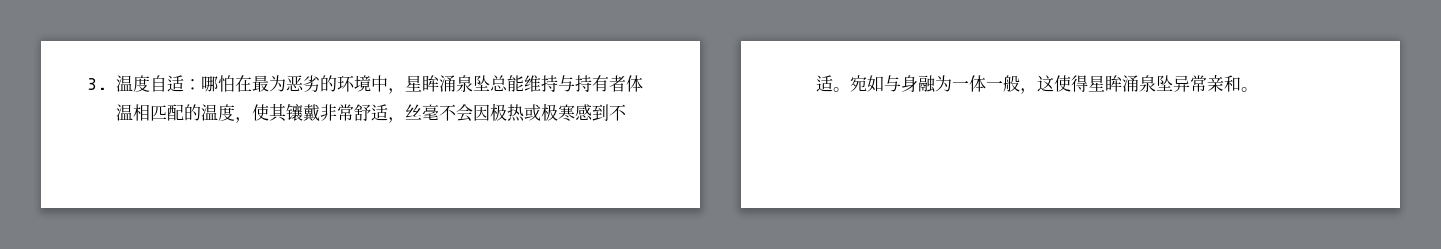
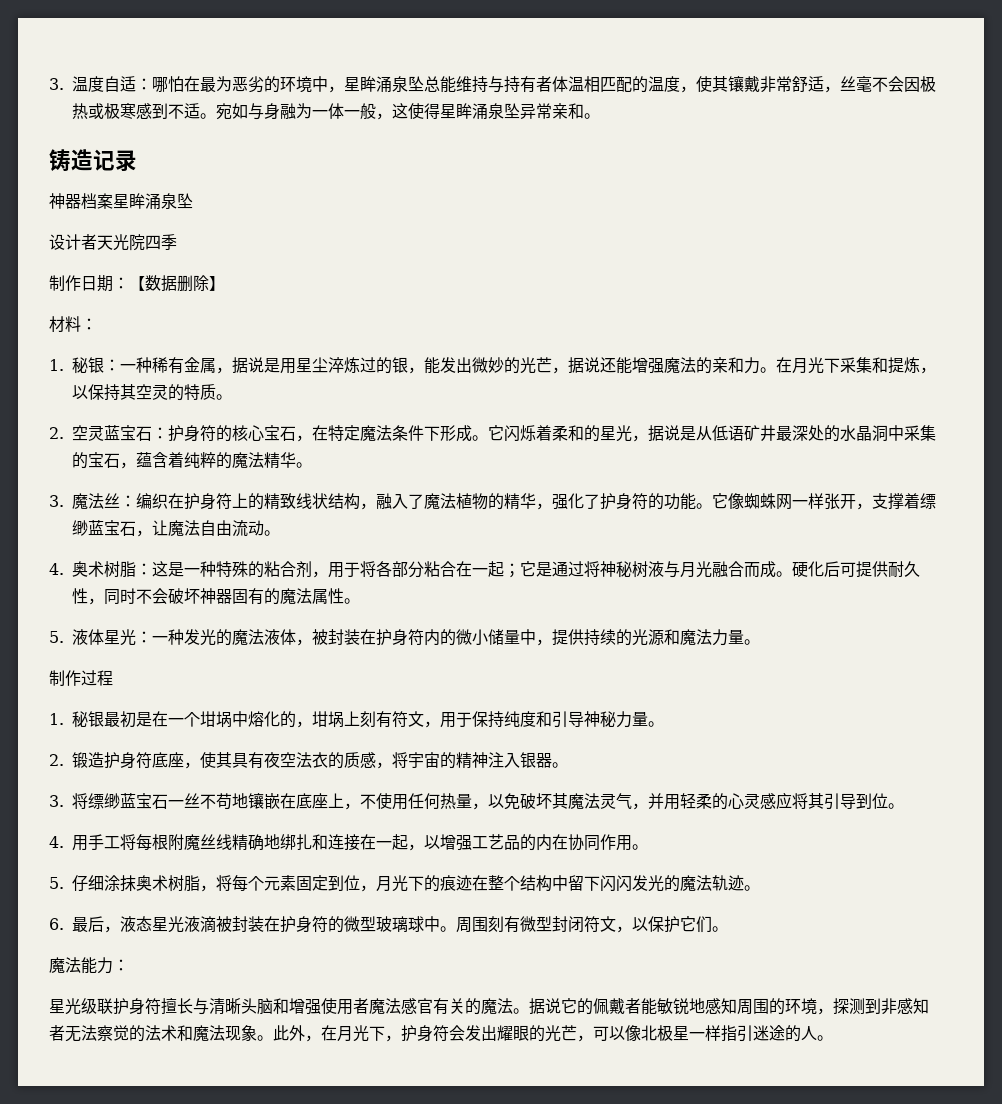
+ 铸造记录
+ 神器档案星眸涌泉坠
+ 设计者天光院四季
+ 制作日期：【数据删除】
+ 材料：
+ 1.秘银：一种稀有金属，据说是用星尘淬炼过的银，能发出微妙的光芒，据说还能增强魔法的亲和力。在月光下采集和提炼，以保持其空灵的特质。
+ 2.空灵蓝宝石：护身符的核心宝石，在特定魔法条件下形成。它闪烁着柔和的星光，据说是从低语矿井最深处的水晶洞中采集的宝石，蕴含着纯粹的魔法精华。
+ 3.魔法丝：编织在护身符上的精致线状结构，融入了魔法植物的精华，强化了护身符的功能。它像蜘蛛网一样张开，支撑着缥缈蓝宝石，让魔法自由流动。
+ 4.奥术树脂：这是一种特殊的粘合剂，用于将各部分粘合在一起；它是通过将神秘树液与月光融合而成。硬化后可提供耐久性，同时不会破坏神器固有的魔法属性。
+ 5.液体星光：一种发光的魔法液体，被封装在护身符内的微小储量中，提供持续的光源和魔法力量。
+ 制作过程
+ 1.秘银最初是在一个坩埚中熔化的，坩埚上刻有符文，用于保持纯度和引导神秘力量。
+ 2.锻造护身符底座，使其具有夜空法衣的质感，将宇宙的精神注入银器。
+ 3.将缥缈蓝宝石一丝不苟地镶嵌在底座上，不使用任何热量，以免破坏其魔法灵气，并用轻柔的心灵感应将其引导到位。
+ 4.用手工将每根附魔丝线精确地绑扎和连接在一起，以增强工艺品的内在协同作用。
+ 5.仔细涂抹奥术树脂，将每个元素固定到位，月光下的痕迹在整个结构中留下闪闪发光的魔法轨迹。
+ 6.最后，液态星光液滴被封装在护身符的微型玻璃球中。周围刻有微型封闭符文，以保护它们。
+ 魔法能力：
+ 星光级联护身符擅长与清晰头脑和增强使用者魔法感官有关的魔法。据说它的佩戴者能敏锐地感知周围的环境，探测到非感知者无法察觉的法术和魔法现象。此外，在月光下，护身符会发出耀眼的光芒，可以像北极星一样指引迷途的人。

